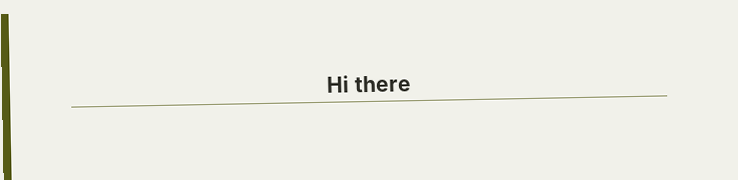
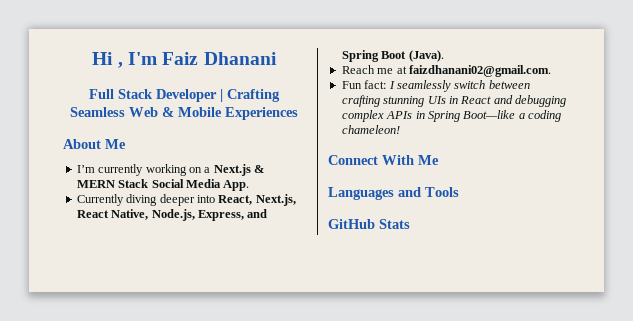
- Hi there
+ Hi , I'm Faiz Dhanani
+ Full Stack Developer | Crafting Seamless Web & Mobile Experiences
+ About Me
+ I’m currently working on a Next.js & MERN Stack Social Media App.
+ Currently diving deeper into React, Next.js, React Native, Node.js, Express, and Spring Boot (Java).
+ Reach me at faizdhanani02@gmail.com.
+ Fun fact: I seamlessly switch between crafting stunning UIs in React and debugging complex APIs in Spring Boot—like a coding chameleon!
+ Connect With Me
+ Languages and Tools
+ GitHub Stats

